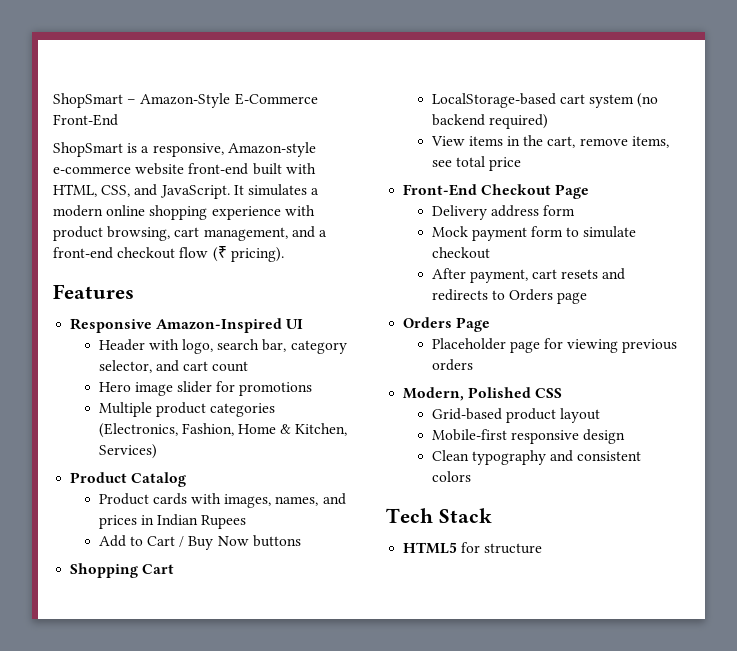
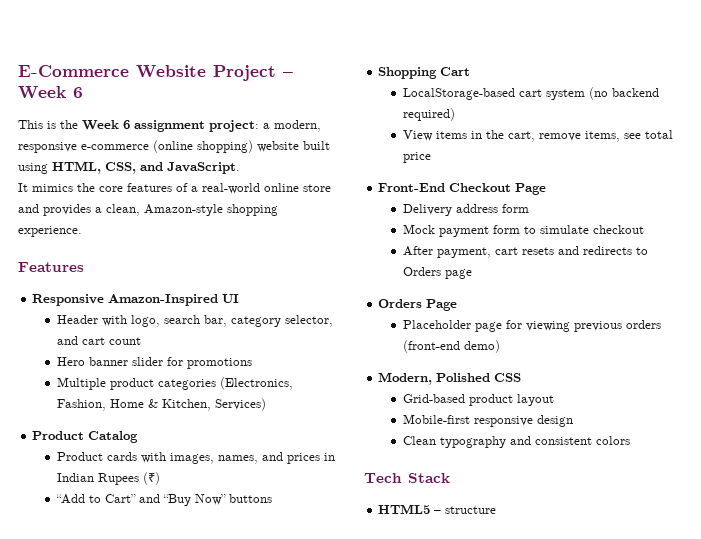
- ShopSmart – Amazon-Style E-Commerce Front-End
- ShopSmart is a responsive, Amazon-style e-commerce website front-end built with HTML, CSS, and JavaScript. It simulates a modern online shopping experience with product browsing, cart management, and a front-end checkout flow (₹ pricing).
+ E-Commerce Website Project – Week 6
+ This is the Week 6 assignment project: a modern, responsive e-commerce (online shopping) website built using HTML, CSS, and JavaScript.
+ It mimics the core features of a real-world online store and provides a clean, Amazon-style shopping experience.
- Hero image slider for promotions
+ Hero banner slider for promotions
- Product cards with images, names, and prices in Indian Rupees
- Add to Cart / Buy Now buttons
+ Product cards with images, names, and prices in Indian Rupees (₹)
+ “Add to Cart” and “Buy Now” buttons
- Placeholder page for viewing previous orders
+ Placeholder page for viewing previous orders (front-end demo)
- HTML5 for structure
+ HTML5 – structure

